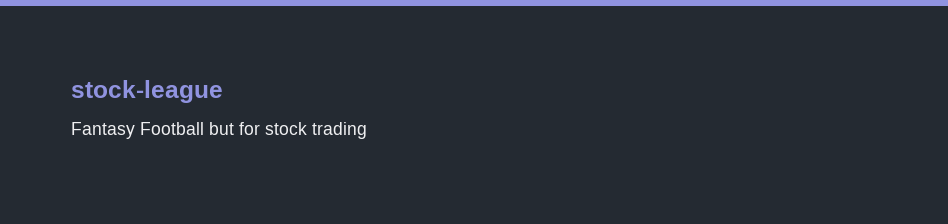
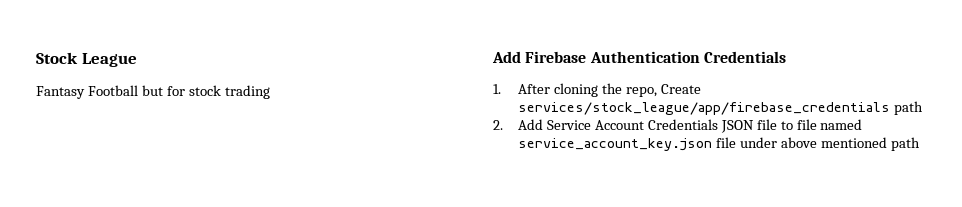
- stock-league
+ Stock League
+ Add Firebase Authentication Credentials
+ 1. After cloning the repo, Create services/stock_league/app/firebase_credentials path
+ 2. Add Service Account Credentials JSON file to file named service_account_key.json file under above mentioned path

